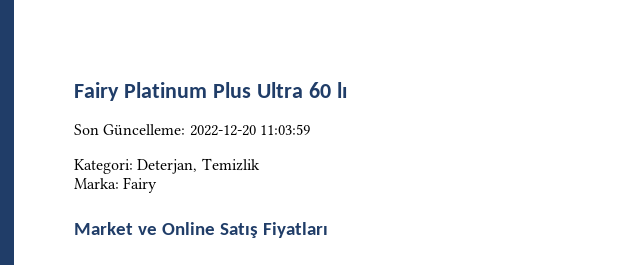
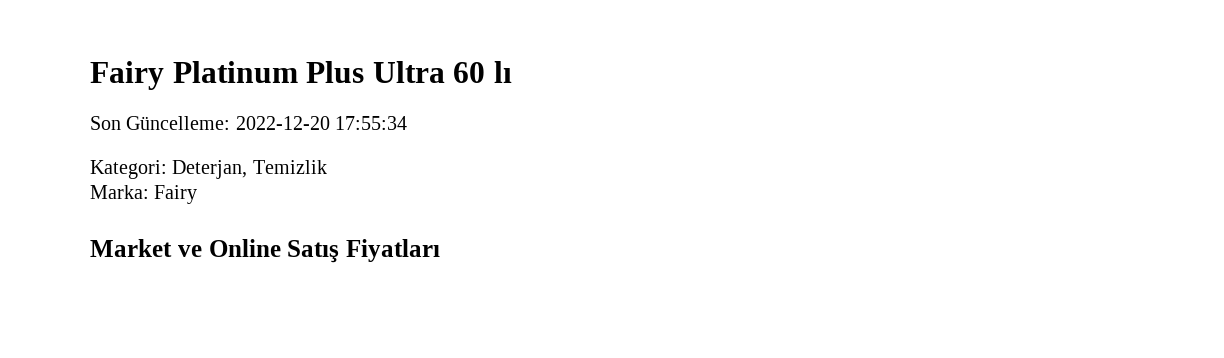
- Son Güncelleme: 2022-12-20 11:03:59
+ Son Güncelleme: 2022-12-20 17:55:34

